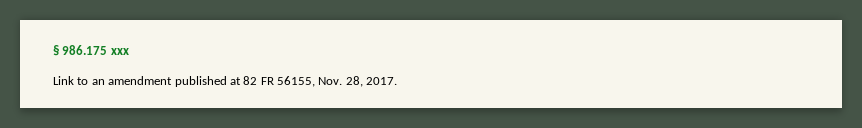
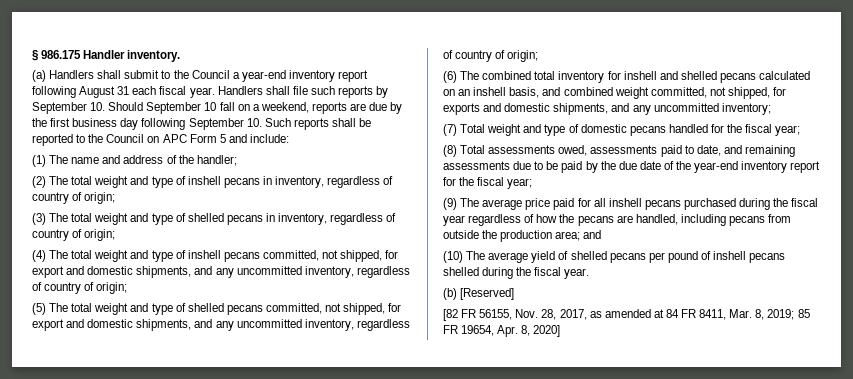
- § 986.175 xxx
- Link to an amendment published at 82 FR 56155, Nov. 28, 2017.
+ § 986.175 Handler inventory.
+ (a) Handlers shall submit to the Council a year-end inventory report following August 31 each fiscal year. Handlers shall file such reports by September 10. Should September 10 fall on a weekend, reports are due by the first business day following September 10. Such reports shall be reported to the Council on APC Form 5 and include:
+ (1) The name and address of the handler;
+ (2) The total weight and type of inshell pecans in inventory, regardless of country of origin;
+ (3) The total weight and type of shelled pecans in inventory, regardless of country of origin;
+ (4) The total weight and type of inshell pecans committed, not shipped, for export and domestic shipments, and any uncommitted inventory, regardless of country of origin;
+ (5) The total weight and type of shelled pecans committed, not shipped, for export and domestic shipments, and any uncommitted inventory, regardless of country of origin;
+ (6) The combined total inventory for inshell and shelled pecans calculated on an inshell basis, and combined weight committed, not shipped, for exports and domestic shipments, and any uncommitted inventory;
+ (7) Total weight and type of domestic pecans handled for the fiscal year;
+ (8) Total assessments owed, assessments paid to date, and remaining assessments due to be paid by the due date of the year-end inventory report for the fiscal year;
+ (9) The average price paid for all inshell pecans purchased during the fiscal year regardless of how the pecans are handled, including pecans from outside the production area; and
+ (10) The average yield of shelled pecans per pound of inshell pecans shelled during the fiscal year.
+ (b) [Reserved]
+ [82 FR 56155, Nov. 28, 2017, as amended at 84 FR 8411, Mar. 8, 2019; 85 FR 19654, Apr. 8, 2020]

